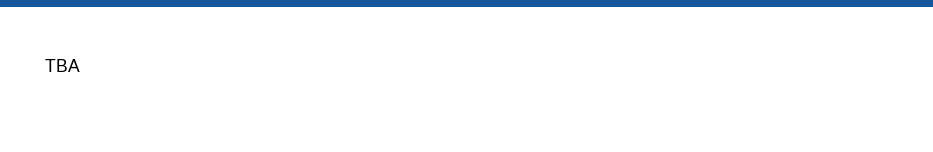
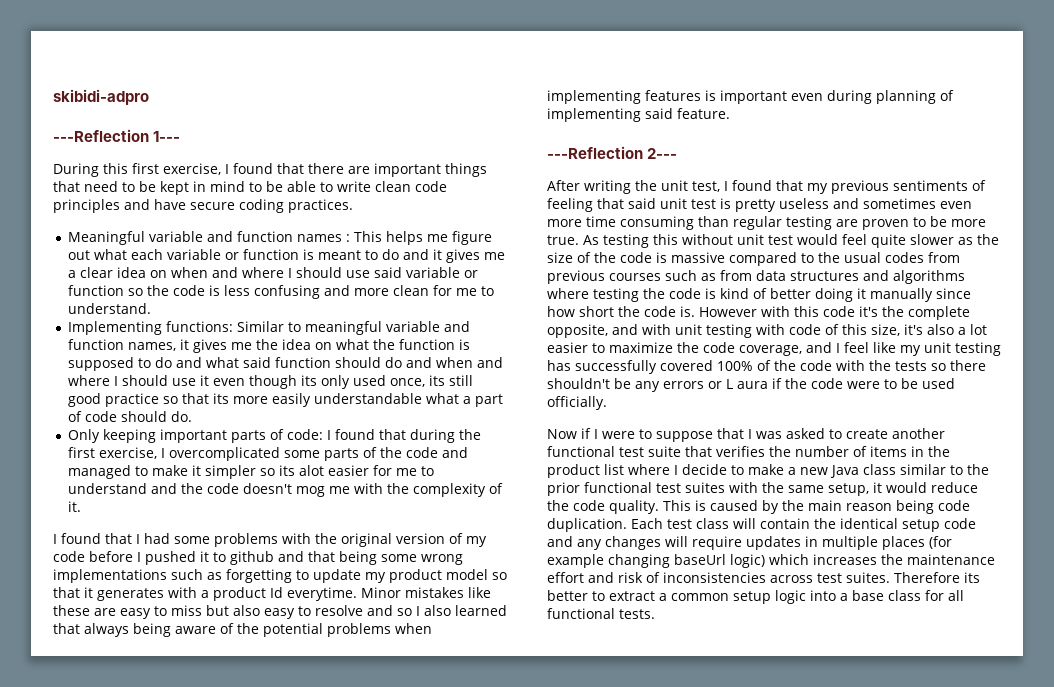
- TBA
+ skibidi-adpro
+ ---Reflection 1---
+ During this first exercise, I found that there are important things that need to be kept in mind to be able to write clean code principles and have secure coding practices.
+ Meaningful variable and function names : This helps me figure out what each variable or function is meant to do and it gives me a clear idea on when and where I should use said variable or function so the code is less confusing and more clean for me to understand.
+ Implementing functions: Similar to meaningful variable and function names, it gives me the idea on what the function is supposed to do and what said function should do and when and where I should use it even though its only used once, its still good practice so that its more easily understandable what a part of code should do.
+ Only keeping important parts of code: I found that during the first exercise, I overcomplicated some parts of the code and managed to make it simpler so its alot easier for me to understand and the code doesn't mog me with the complexity of it.
+ I found that I had some problems with the original version of my code before I pushed it to github and that being some wrong implementations such as forgetting to update my product model so that it generates with a product Id everytime. Minor mistakes like these are easy to miss but also easy to resolve and so I also learned that always being aware of the potential problems when implementing features is important even during planning of implementing said feature.
+ ---Reflection 2---
+ After writing the unit test, I found that my previous sentiments of feeling that said unit test is pretty useless and sometimes even more time consuming than regular testing are proven to be more true. As testing this without unit test would feel quite slower as the size of the code is massive compared to the usual codes from previous courses such as from data structures and algorithms where testing the code is kind of better doing it manually since how short the code is. However with this code it's the complete opposite, and with unit testing with code of this size, it's also a lot easier to maximize the code coverage, and I feel like my unit testing has successfully covered 100% of the code with the tests so there shouldn't be any errors or L aura if the code were to be used officially.
+ Now if I were to suppose that I was asked to create another functional test suite that verifies the number of items in the product list where I decide to make a new Java class similar to the prior functional test suites with the same setup, it would reduce the code quality. This is caused by the main reason being code duplication. Each test class will contain the identical setup code and any changes will require updates in multiple places (for example changing baseUrl logic) which increases the maintenance effort and risk of inconsistencies across test suites. Therefore its better to extract a common setup logic into a base class for all functional tests.

